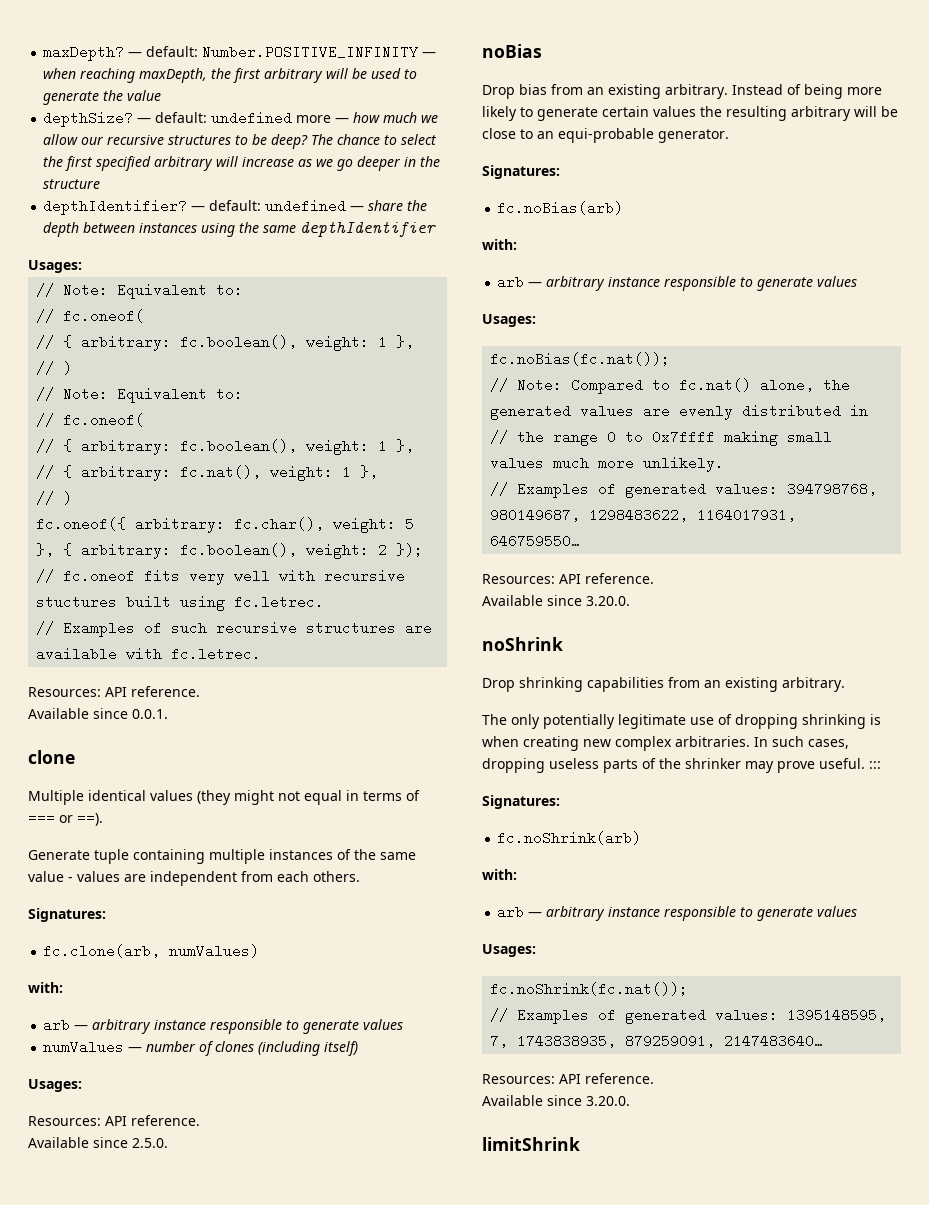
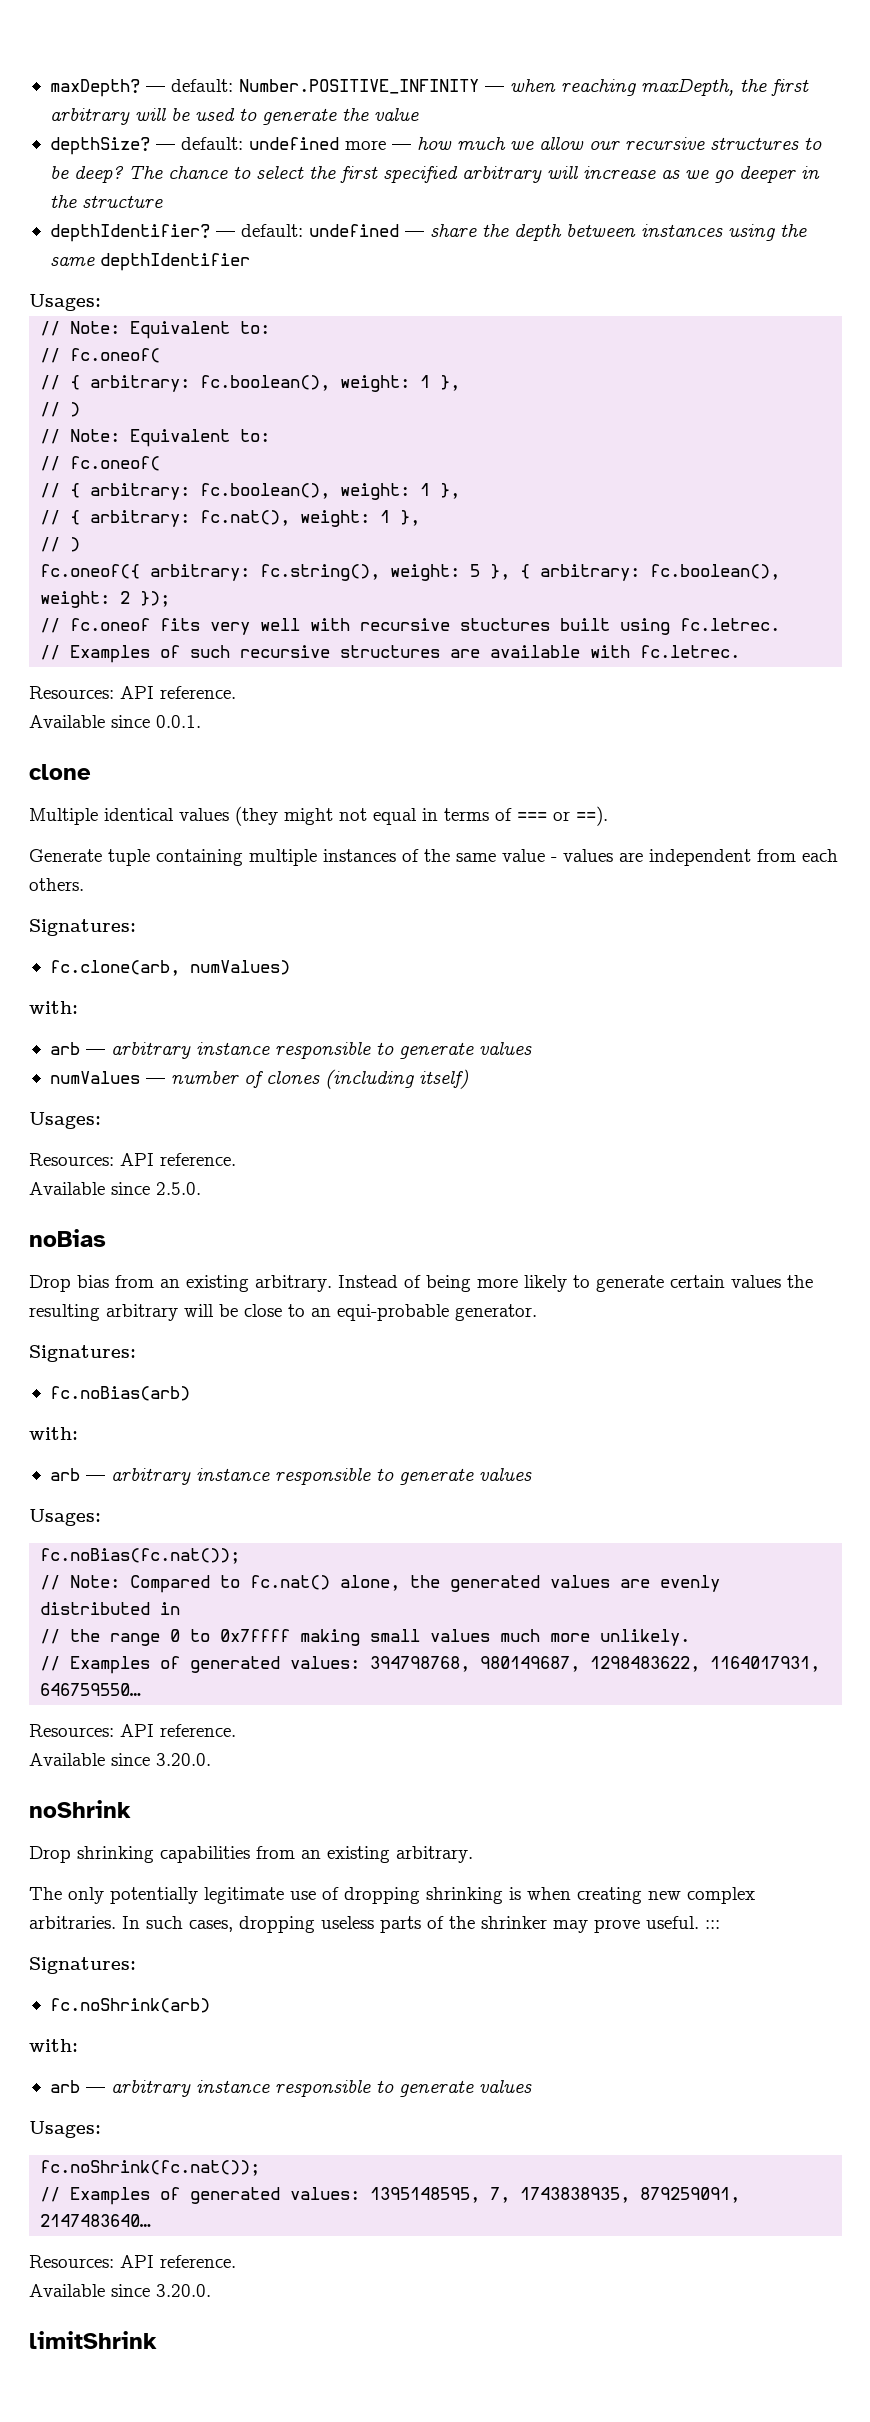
- fc.oneof({ arbitrary: fc.char(), weight: 5 }, { arbitrary: fc.boolean(), weight: 2 });
+ fc.oneof({ arbitrary: fc.string(), weight: 5 }, { arbitrary: fc.boolean(), weight: 2 });

